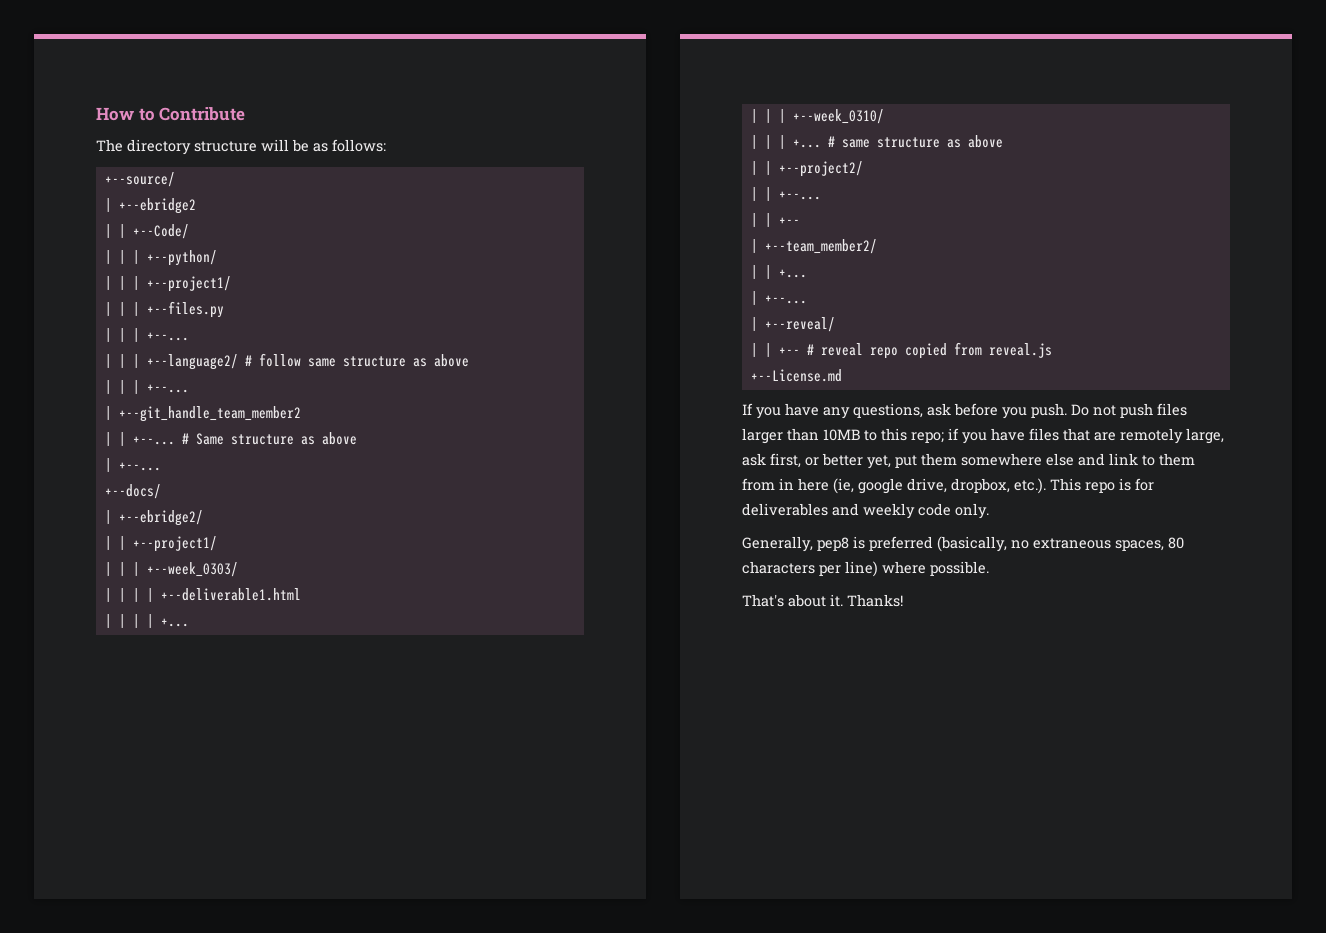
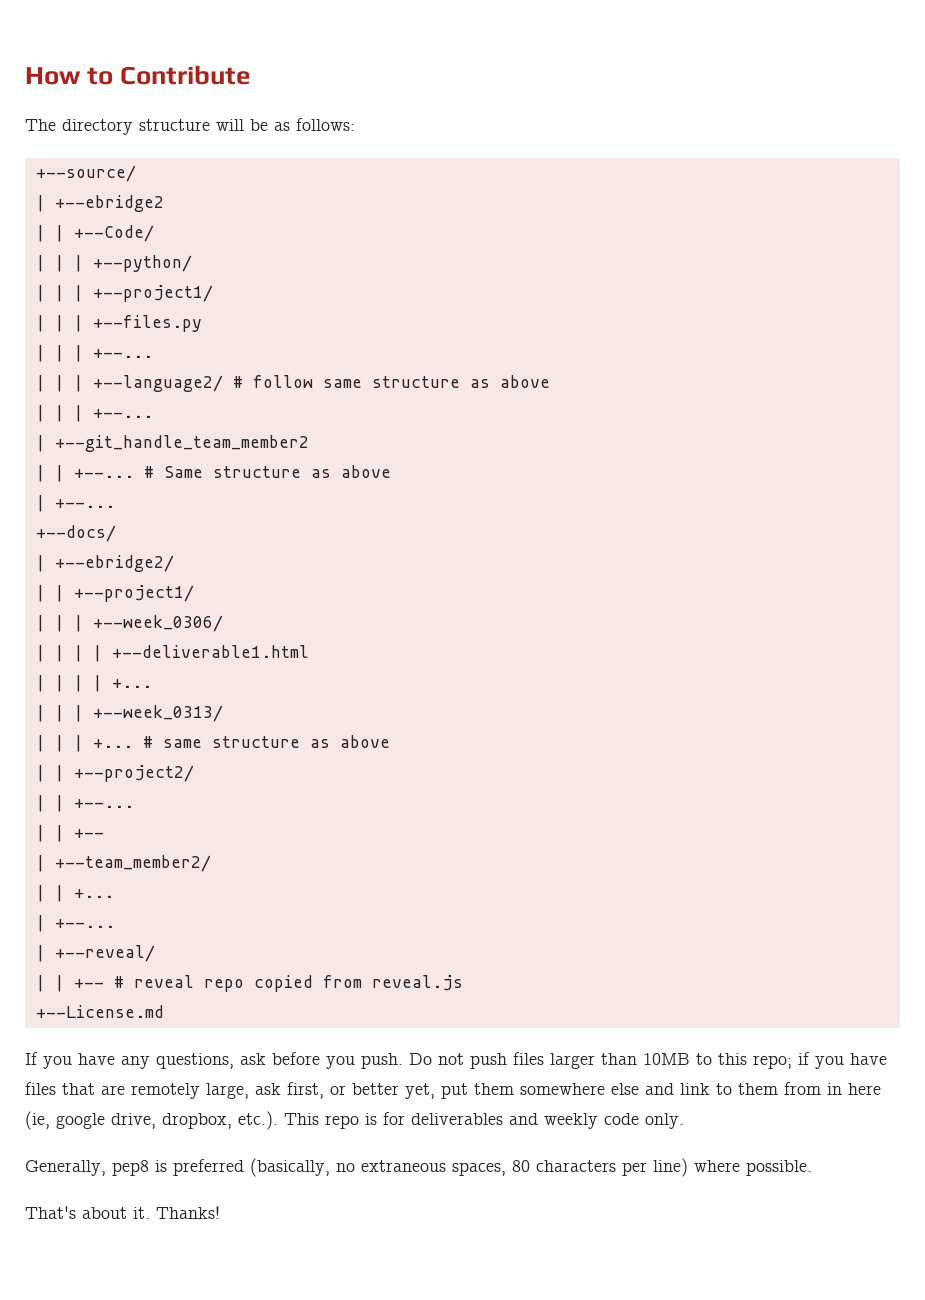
- | | | +--week_0303/
+ | | | +--week_0306/
- | | | +--week_0310/
+ | | | +--week_0313/

